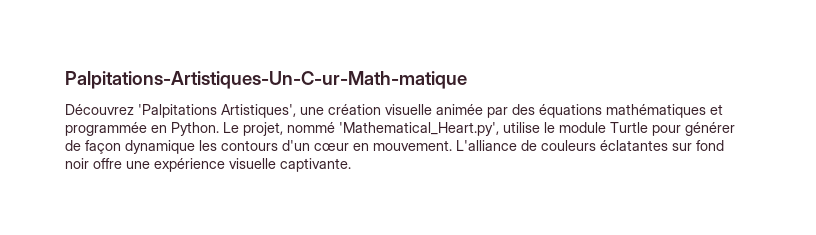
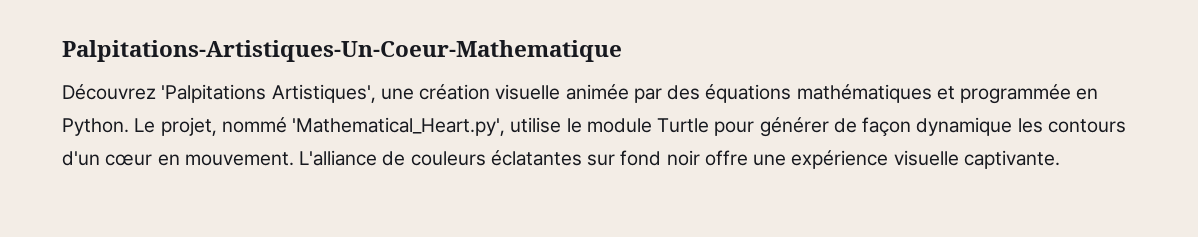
- Palpitations-Artistiques-Un-C-ur-Math-matique
+ Palpitations-Artistiques-Un-Coeur-Mathematique

